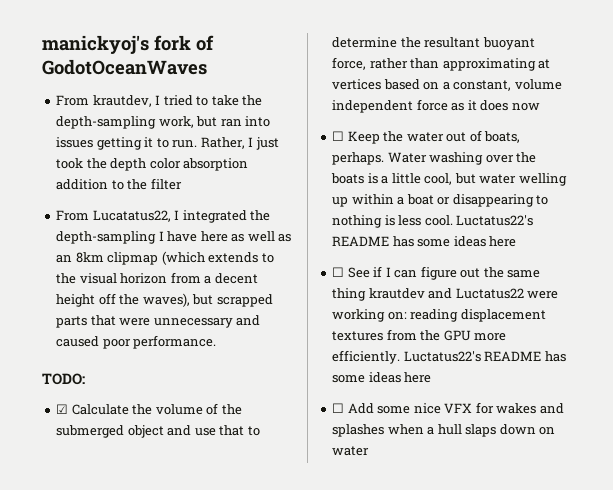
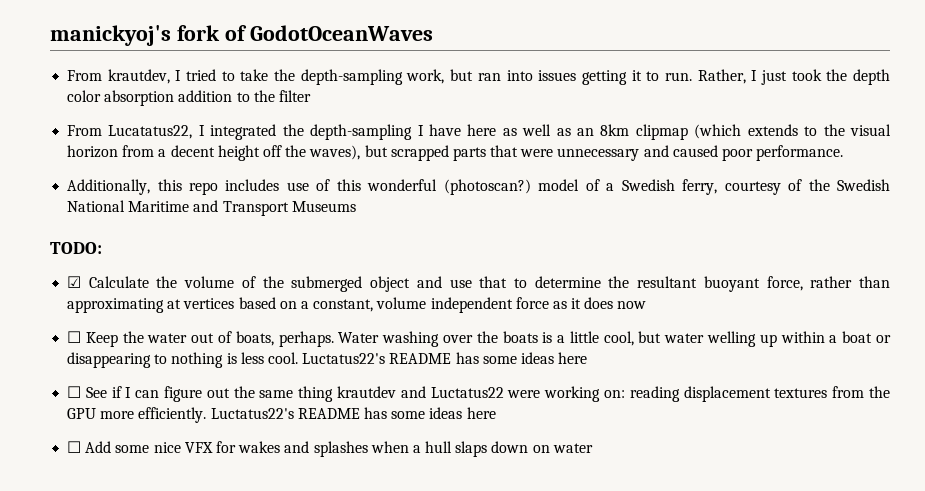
+ Additionally, this repo includes use of this wonderful (photoscan?) model of a Swedish ferry, courtesy of the Swedish National Maritime and Transport Museums

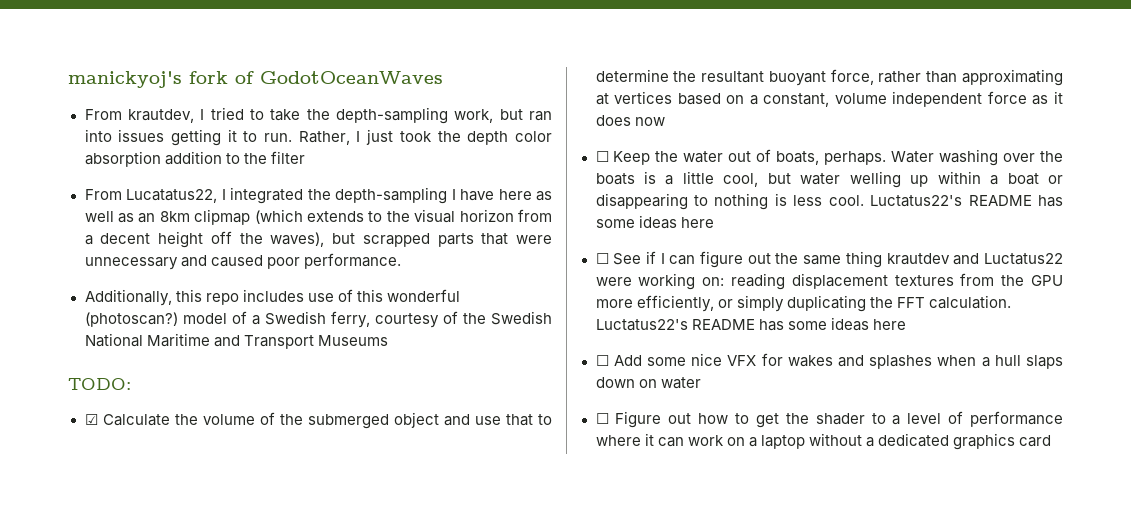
- ☐ See if I can figure out the same thing krautdev and Luctatus22 were working on: reading displacement textures from the GPU more efficiently.
+ ☐ See if I can figure out the same thing krautdev and Luctatus22 were working on: reading displacement textures from the GPU more efficiently, or simply duplicating the FFT calculation.
+ ☐ Figure out how to get the shader to a level of performance where it can work on a laptop without a dedicated graphics card

